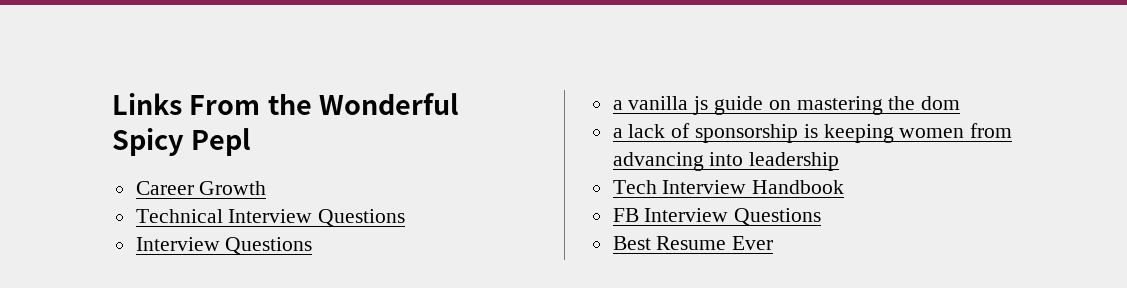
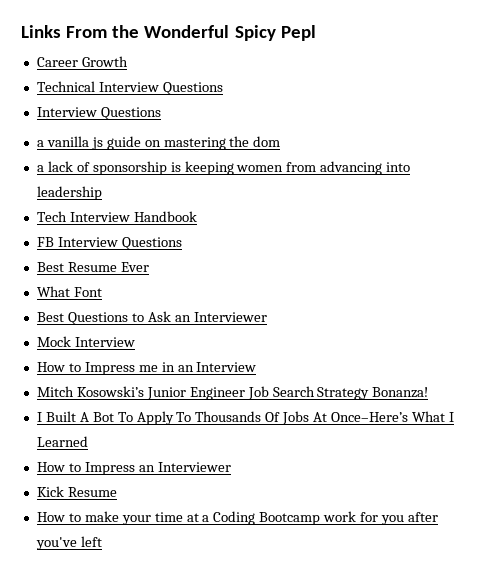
+ What Font
+ Best Questions to Ask an Interviewer
+ Mock Interview
+ How to Impress me in an Interview
+ Mitch Kosowski’s Junior Engineer Job Search Strategy Bonanza!
+ I Built A Bot To Apply To Thousands Of Jobs At Once–Here’s What I Learned
+ How to Impress an Interviewer
+ Kick Resume
+ How to make your time at a Coding Bootcamp work for you after you've left

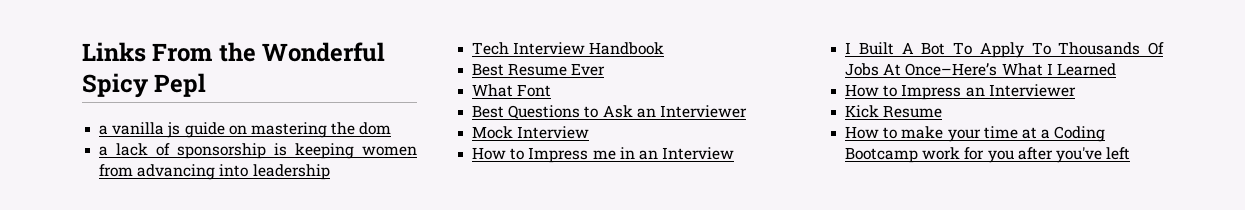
- Career Growth
- Technical Interview Questions
- Interview Questions
- FB Interview Questions
- Mitch Kosowski’s Junior Engineer Job Search Strategy Bonanza!

